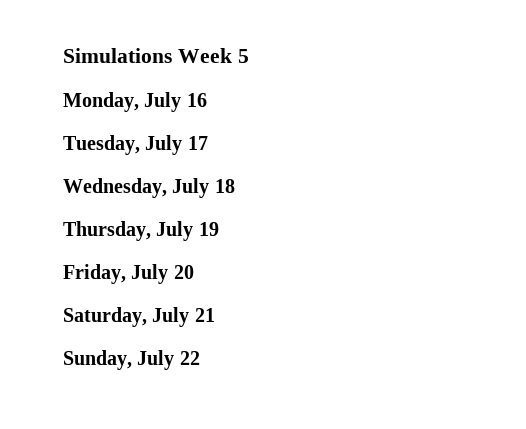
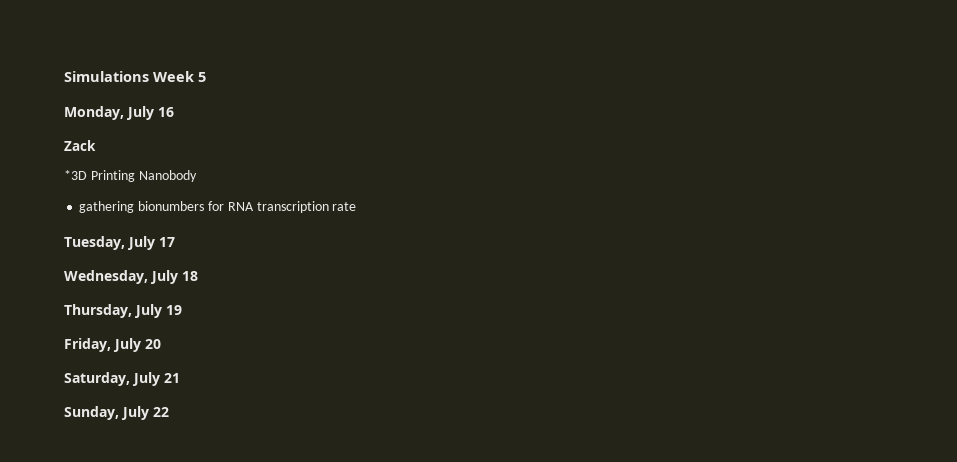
+ Zack
+ *3D Printing Nanobody
+ gathering bionumbers for RNA transcription rate

